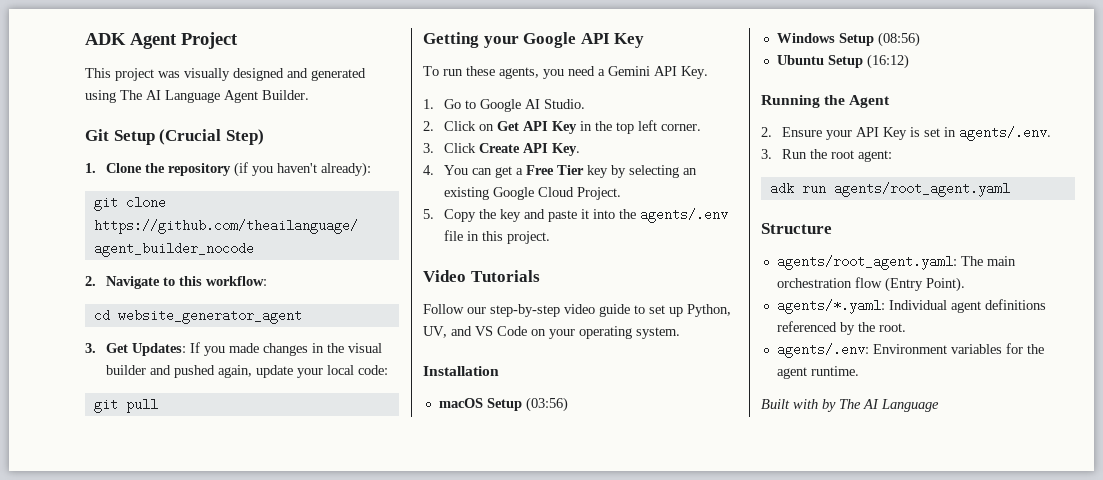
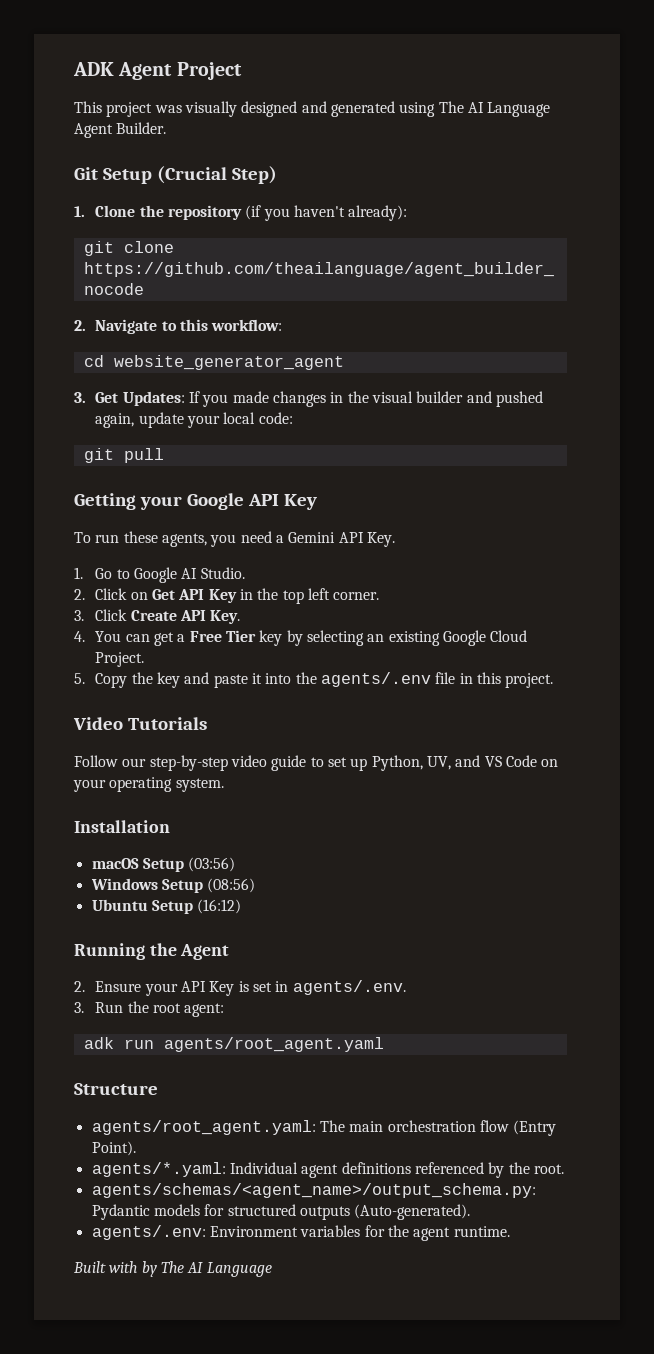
+ agents/schemas/<agent_name>/output_schema.py: Pydantic models for structured outputs (Auto-generated).

